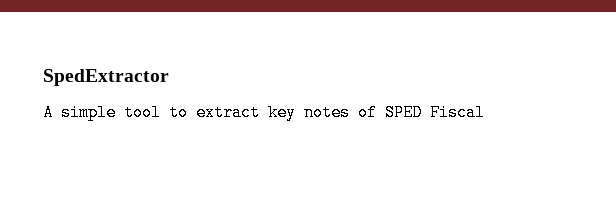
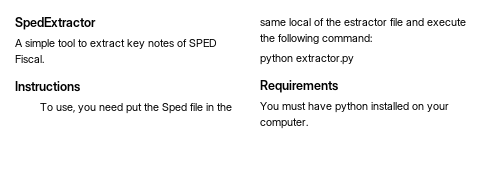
- A simple tool to extract key notes of SPED Fiscal
+ A simple tool to extract key notes of SPED Fiscal.
+ Instructions
+ To use, you need put the Sped file in the same local of the estractor file and execute the following command:
+ python extractor.py
+ Requirements
+ You must have python installed on your computer.

